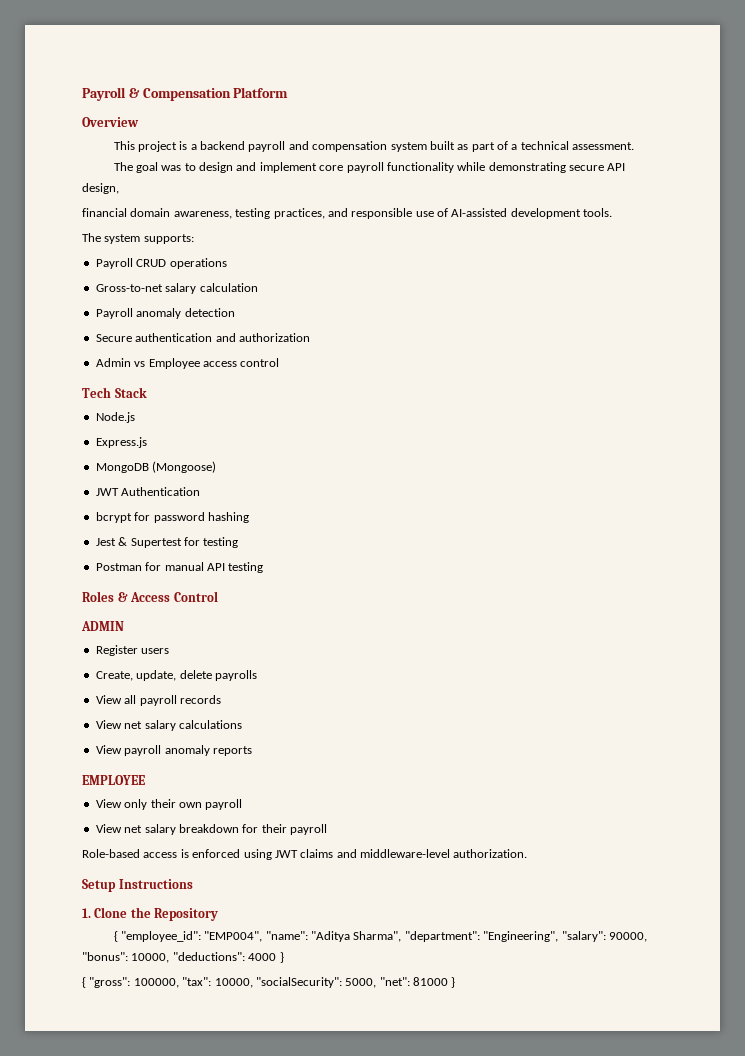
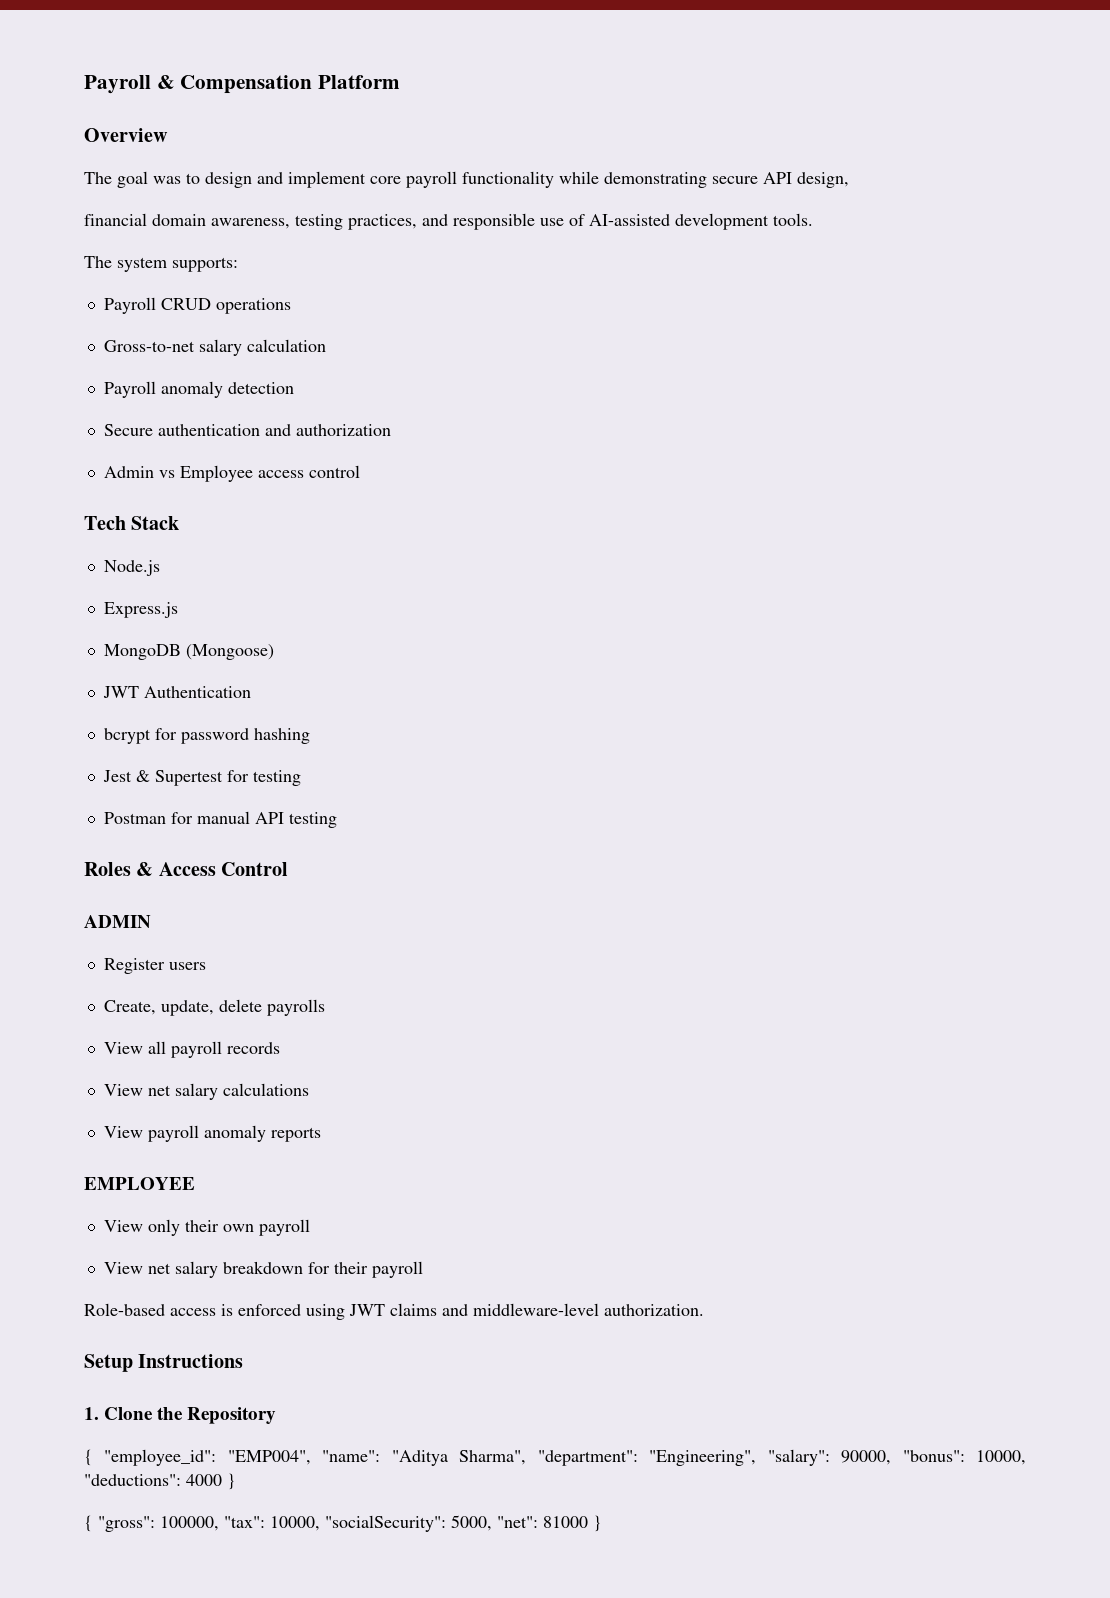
- This project is a backend payroll and compensation system built as part of a technical assessment.

